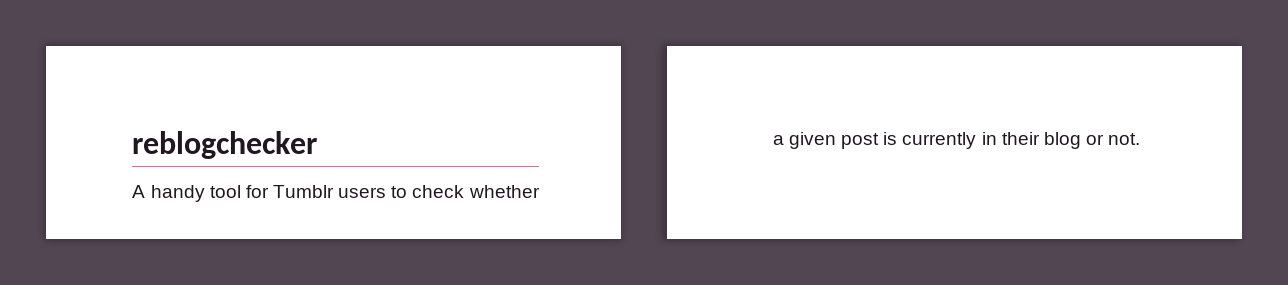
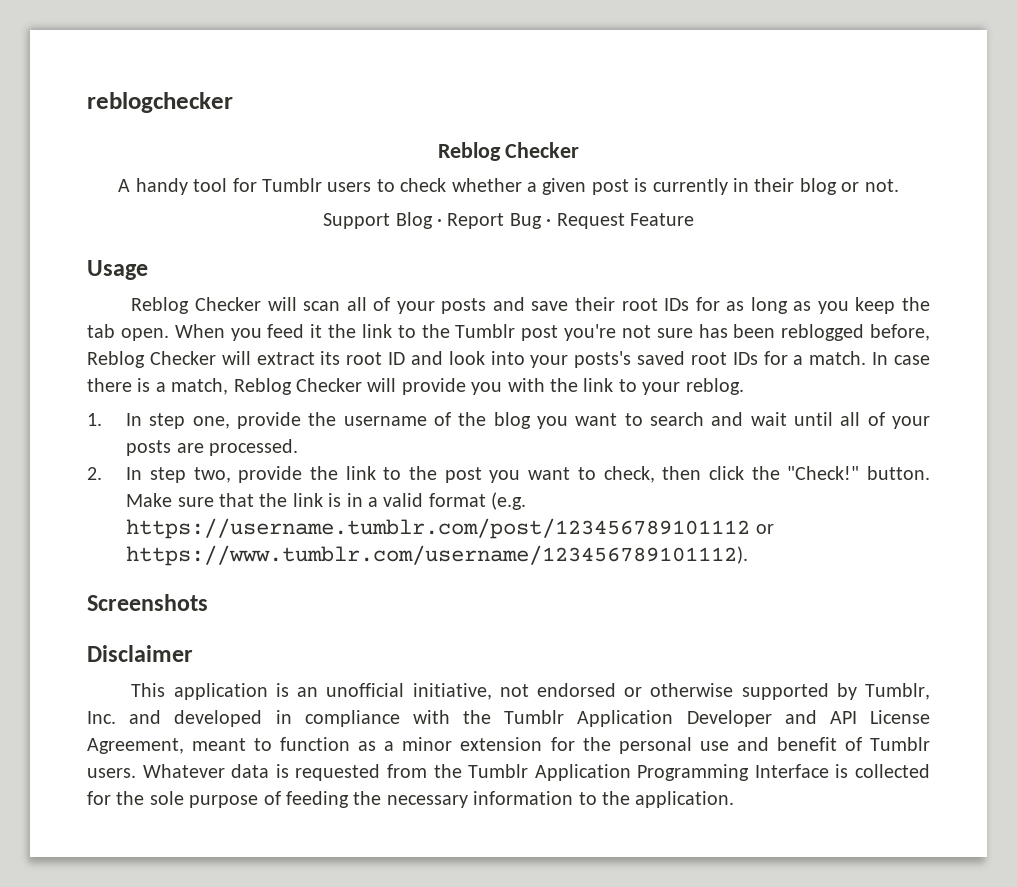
  reblogchecker
+ Reblog Checker
+ Support Blog · Report Bug · Request Feature
+ Usage
+ Reblog Checker will scan all of your posts and save their root IDs for as long as you keep the tab open. When you feed it the link to the Tumblr post you're not sure has been reblogged before, Reblog Checker will extract its root ID and look into your posts's saved root IDs for a match. In case there is a match, Reblog Checker will provide you with the link to your reblog.
+ 1. In step one, provide the username of the blog you want to search and wait until all of your posts are processed.
+ 2. In step two, provide the link to the post you want to check, then click the "Check!" button. Make sure that the link is in a valid format (e.g. https://username.tumblr.com/post/123456789101112 or https://www.tumblr.com/username/123456789101112).
+ Screenshots
+ Disclaimer
+ This application is an unofficial initiative, not endorsed or otherwise supported by Tumblr, Inc. and developed in compliance with the Tumblr Application Developer and API License Agreement, meant to function as a minor extension for the personal use and benefit of Tumblr users. Whatever data is requested from the Tumblr Application Programming Interface is collected for the sole purpose of feeding the necessary information to the application.

